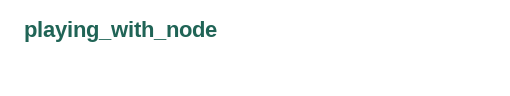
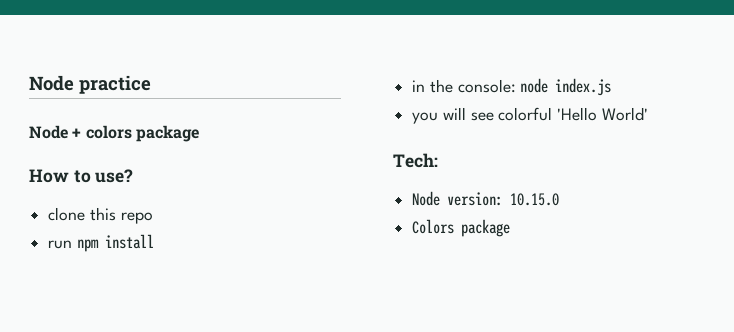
- playing_with_node
+ Node practice
+ Node + colors package
+ How to use?
+ clone this repo
+ run npm install
+ in the console: node index.js
+ you will see colorful 'Hello World'
+ Tech:
+ Node version: 10.15.0
+ Colors package

